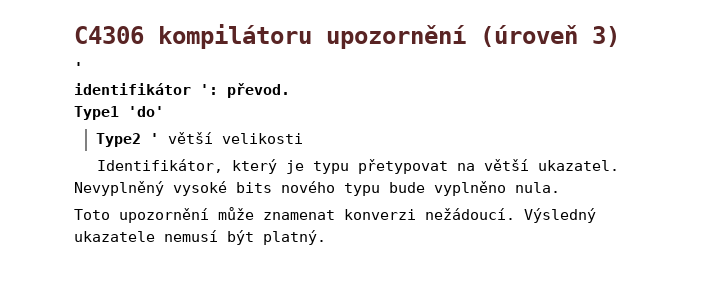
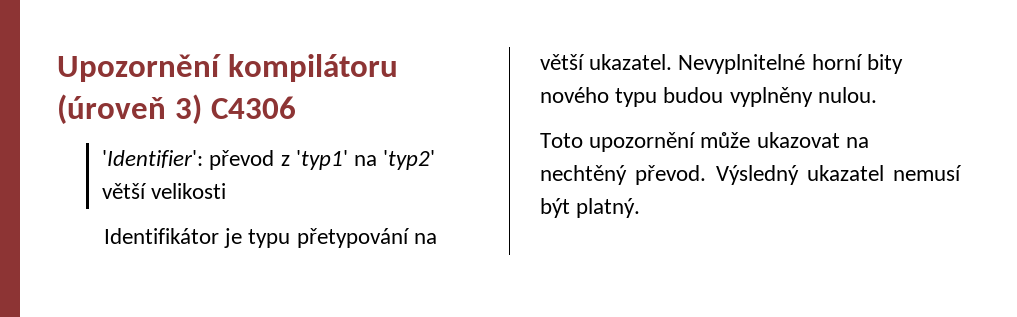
- C4306 kompilátoru upozornění (úroveň 3)
- '
- identifikátor ': převod.
- Type1 'do'
- Type2 ' větší velikosti
+ Upozornění kompilátoru (úroveň 3) C4306
+ 'Identifier': převod z 'typ1' na 'typ2' větší velikosti
- Identifikátor, který je typu přetypovat na větší ukazatel.
+ Identifikátor je typu přetypování na větší ukazatel.
- Nevyplněný vysoké bits nového typu bude vyplněno nula.
- Toto upozornění může znamenat konverzi nežádoucí. Výsledný ukazatele nemusí být platný.
+ Nevyplnitelné horní bity nového typu budou vyplněny nulou.
+ Toto upozornění může ukazovat na nechtěný převod. Výsledný ukazatel nemusí být platný.

